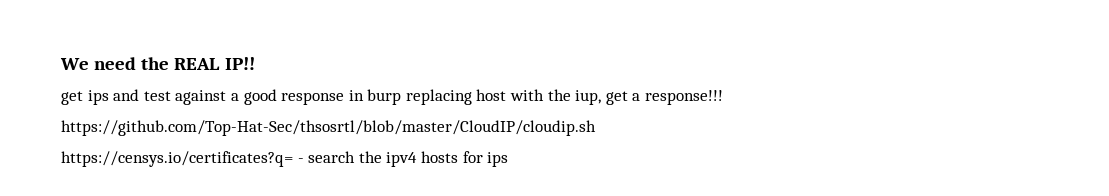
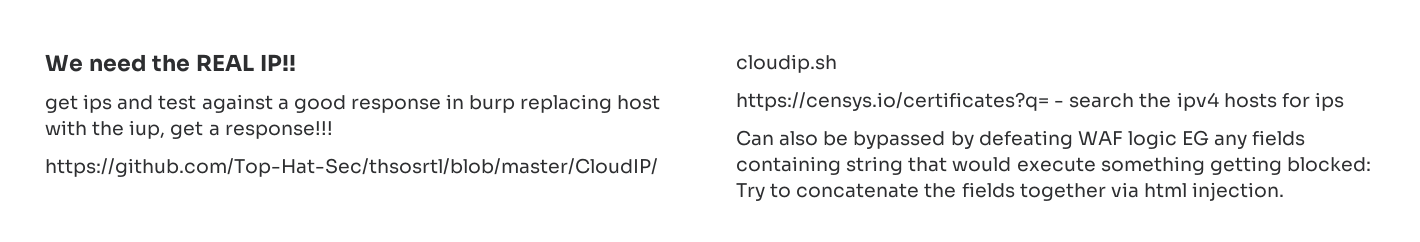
+ Can also be bypassed by defeating WAF logic EG any fields containing string that would execute something getting blocked: Try to concatenate the fields together via html injection.

